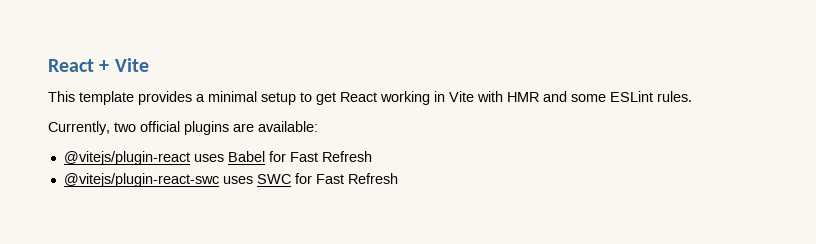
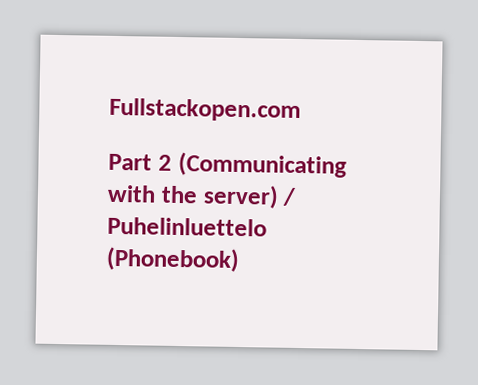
- React + Vite
- This template provides a minimal setup to get React working in Vite with HMR and some ESLint rules.
- Currently, two official plugins are available:
- @vitejs/plugin-react uses Babel for Fast Refresh
- @vitejs/plugin-react-swc uses SWC for Fast Refresh
+ Fullstackopen.com
+ Part 2 (Communicating with the server) / Puhelinluettelo (Phonebook)

